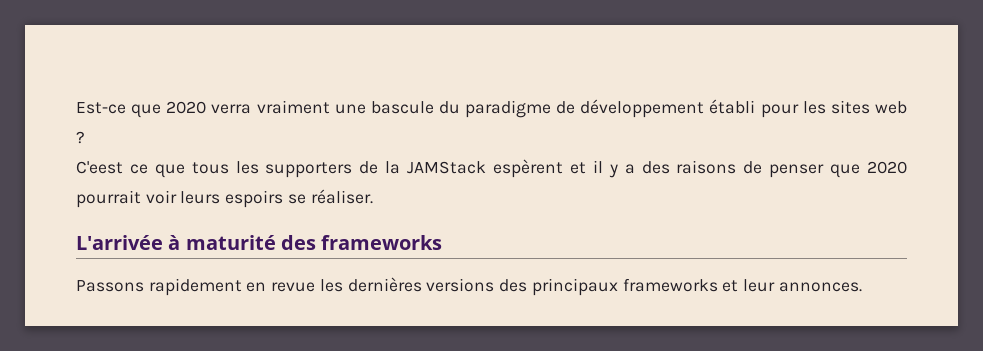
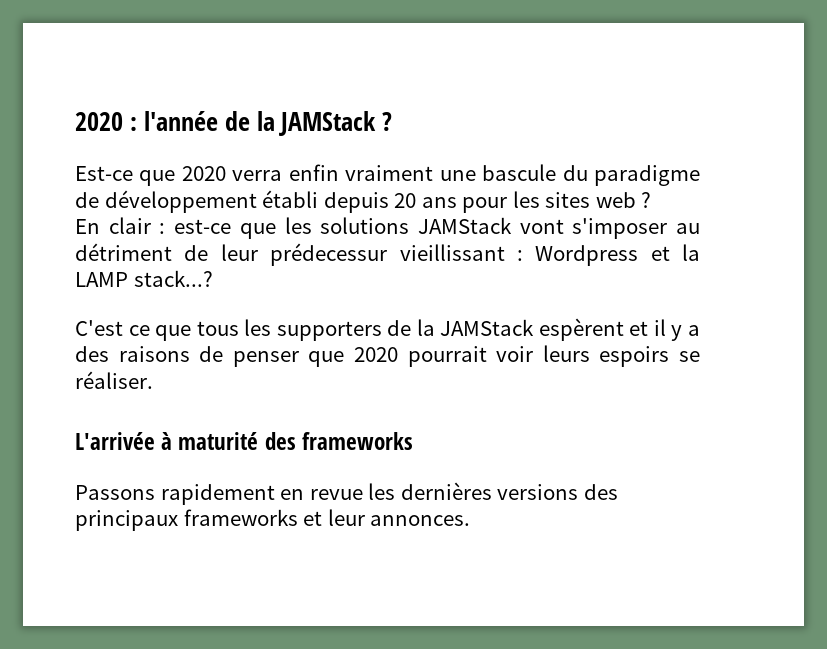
+ 2020 : l'année de la JAMStack ?
- Est-ce que 2020 verra vraiment une bascule du paradigme de développement établi pour les sites web ?
+ Est-ce que 2020 verra enfin vraiment une bascule du paradigme de développement établi depuis 20 ans pour les sites web ?
- C'eest ce que tous les supporters de la JAMStack espèrent et il y a des raisons de penser que 2020 pourrait voir leurs espoirs se réaliser.
+ En clair : est-ce que les solutions JAMStack vont s'imposer au détriment de leur prédecessur vieillissant : Wordpress et la LAMP stack...?
+ C'est ce que tous les supporters de la JAMStack espèrent et il y a des raisons de penser que 2020 pourrait voir leurs espoirs se réaliser.

